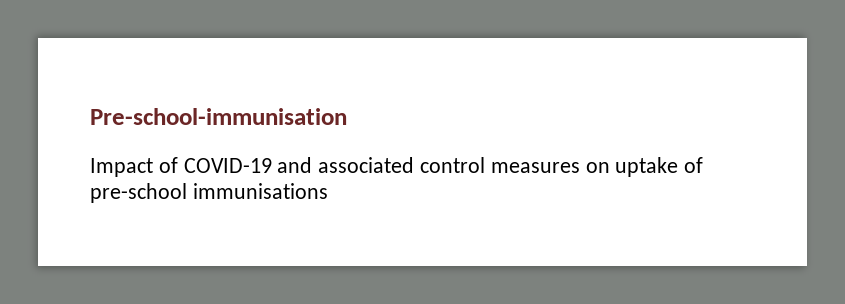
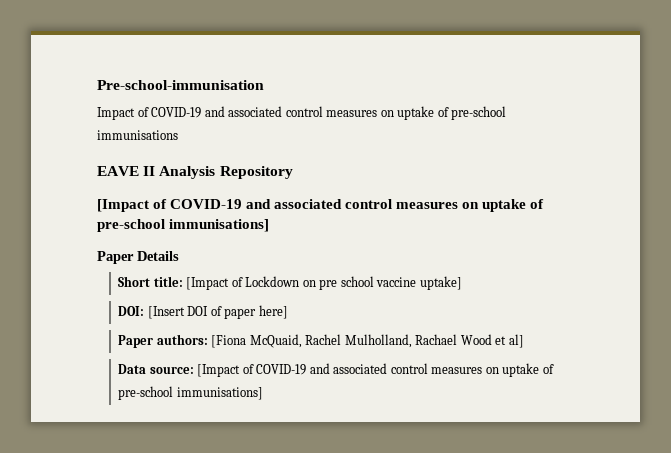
+ EAVE II Analysis Repository
+ [Impact of COVID-19 and associated control measures on uptake of pre-school immunisations]
+ Paper Details
+ Short title: [Impact of Lockdown on pre school vaccine uptake]
+ DOI: [Insert DOI of paper here]
+ Paper authors: [Fiona McQuaid, Rachel Mulholland, Rachael Wood et al]
+ Data source: [Impact of COVID-19 and associated control measures on uptake of pre-school immunisations]

